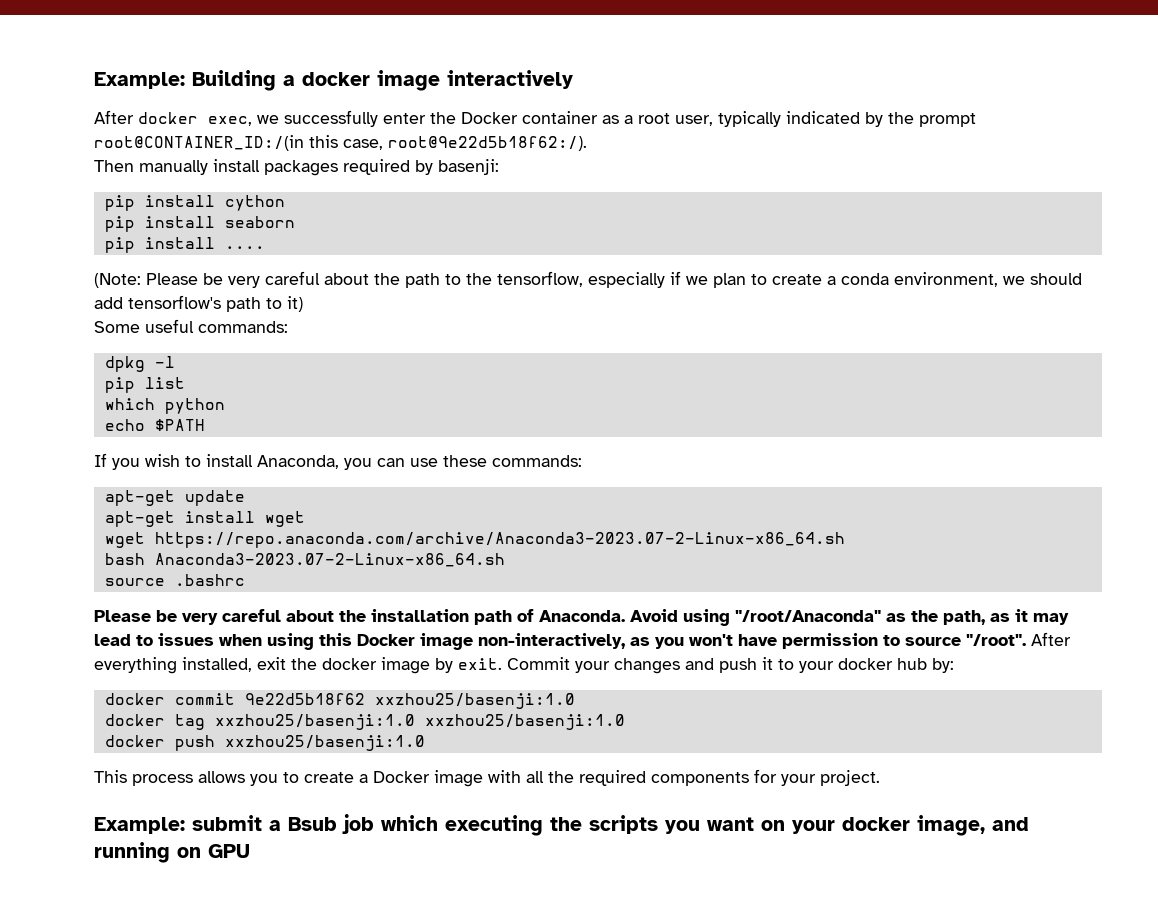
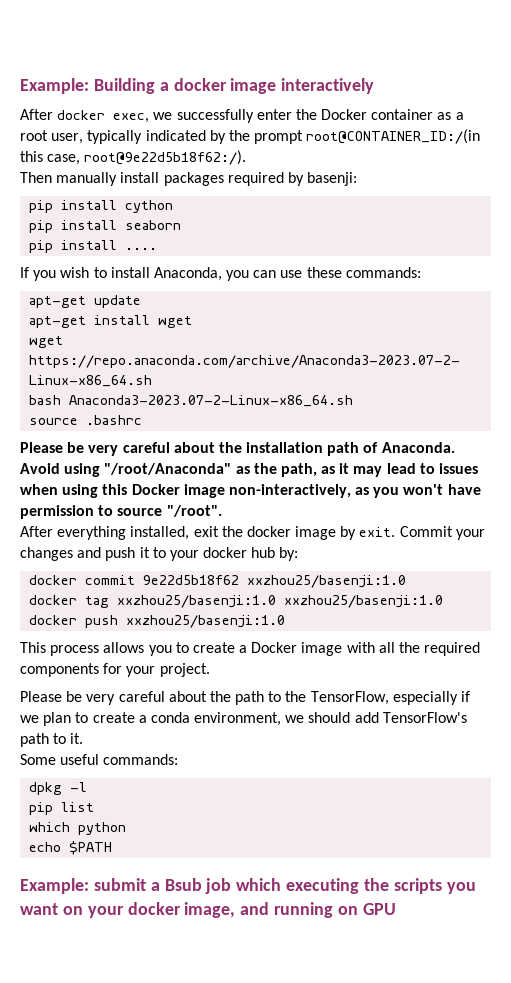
- (Note: Please be very careful about the path to the tensorflow, especially if we plan to create a conda environment, we should add tensorflow's path to it)
- Some useful commands:
- dpkg -l
- pip list
- which python
- echo $PATH
- Avoid using "/root/Anaconda" as the path, as it may lead to issues when using this Docker image non-interactively, as you won't have permission to source "/root". After everything installed, exit the docker image by exit.
+ Avoid using "/root/Anaconda" as the path, as it may lead to issues when using this Docker image non-interactively, as you won't have permission to source "/root".
+ After everything installed, exit the docker image by exit.
+ Please be very careful about the path to the TensorFlow, especially if we plan to create a conda environment, we should add TensorFlow's path to it.
+ Some useful commands:
+ dpkg -l
+ pip list
+ which python
+ echo $PATH

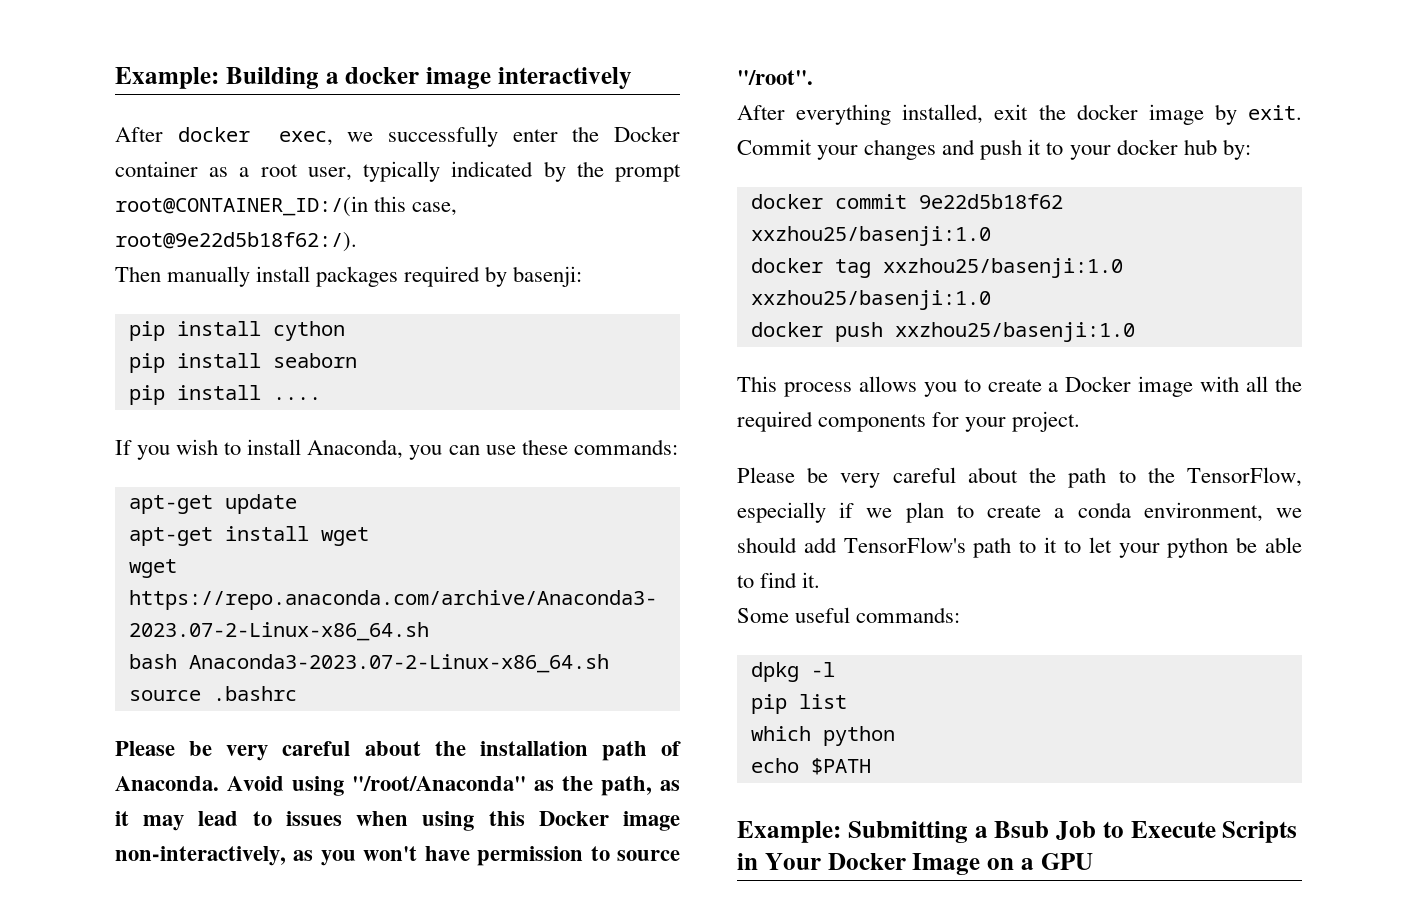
- Please be very careful about the path to the TensorFlow, especially if we plan to create a conda environment, we should add TensorFlow's path to it.
+ Please be very careful about the path to the TensorFlow, especially if we plan to create a conda environment, we should add TensorFlow's path to it to let your python be able to find it.
- Example: submit a Bsub job which executing the scripts you want on your docker image, and running on GPU
+ Example: Submitting a Bsub Job to Execute Scripts in Your Docker Image on a GPU

